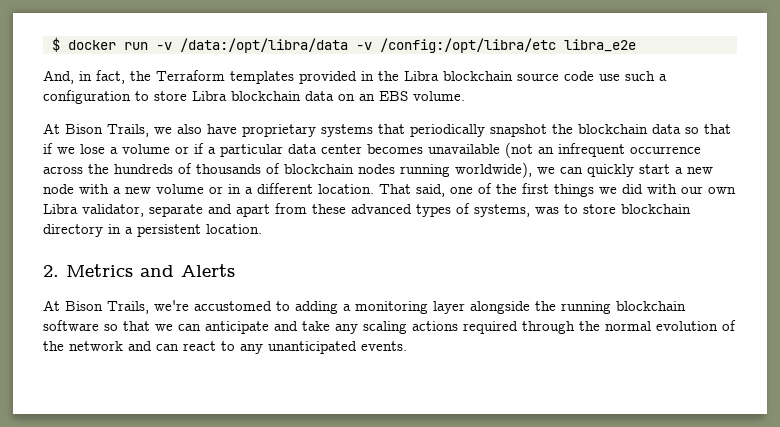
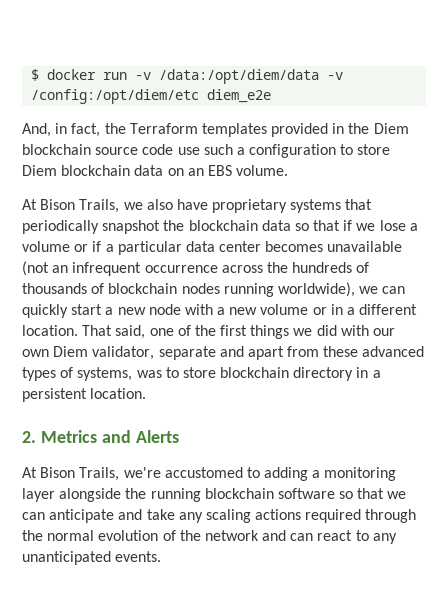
- $ docker run -v /data:/opt/libra/data -v /config:/opt/libra/etc libra_e2e
+ $ docker run -v /data:/opt/diem/data -v /config:/opt/diem/etc diem_e2e
- And, in fact, the Terraform templates provided in the Libra blockchain source code use such a configuration to store Libra blockchain data on an EBS volume.
+ And, in fact, the Terraform templates provided in the Diem blockchain source code use such a configuration to store Diem blockchain data on an EBS volume.
- That said, one of the first things we did with our own Libra validator, separate and apart from these advanced types of systems, was to store blockchain directory in a persistent location.
+ That said, one of the first things we did with our own Diem validator, separate and apart from these advanced types of systems, was to store blockchain directory in a persistent location.

